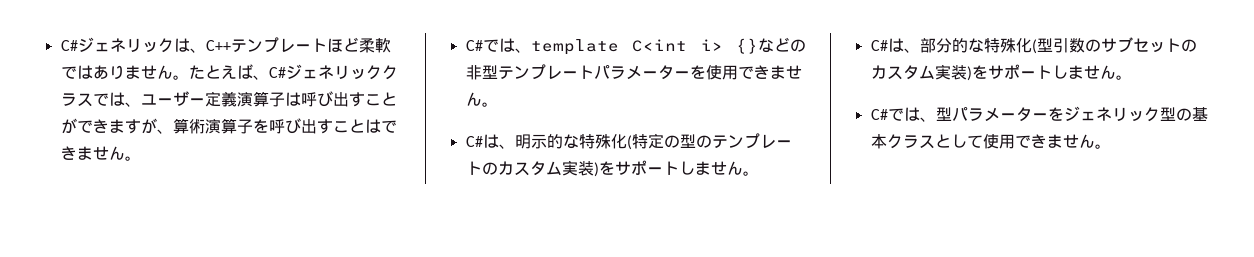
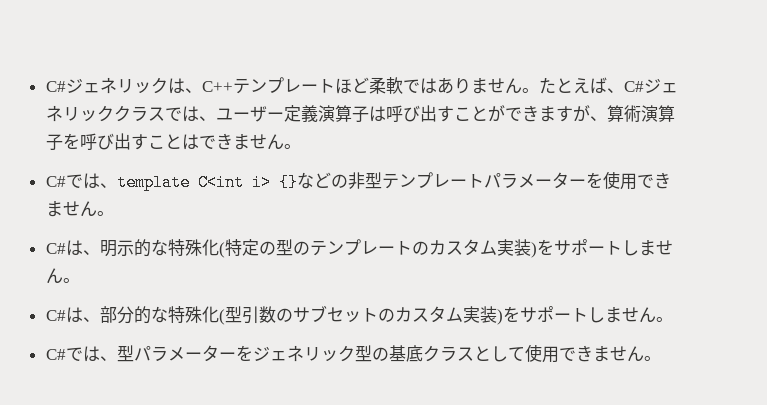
- C#では、型パラメーターをジェネリック型の基本クラスとして使用できません。
+ C#では、型パラメーターをジェネリック型の基底クラスとして使用できません。

